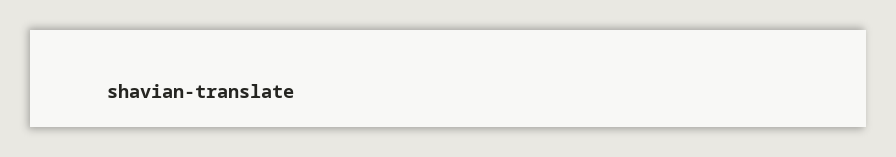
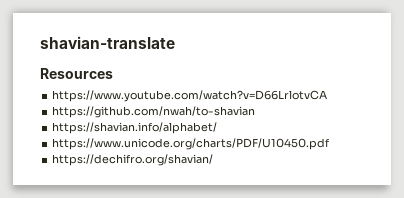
+ Resources
+ https://www.youtube.com/watch?v=D66LrlotvCA
+ https://github.com/nwah/to-shavian
+ https://shavian.info/alphabet/
+ https://www.unicode.org/charts/PDF/U10450.pdf
+ https://dechifro.org/shavian/

